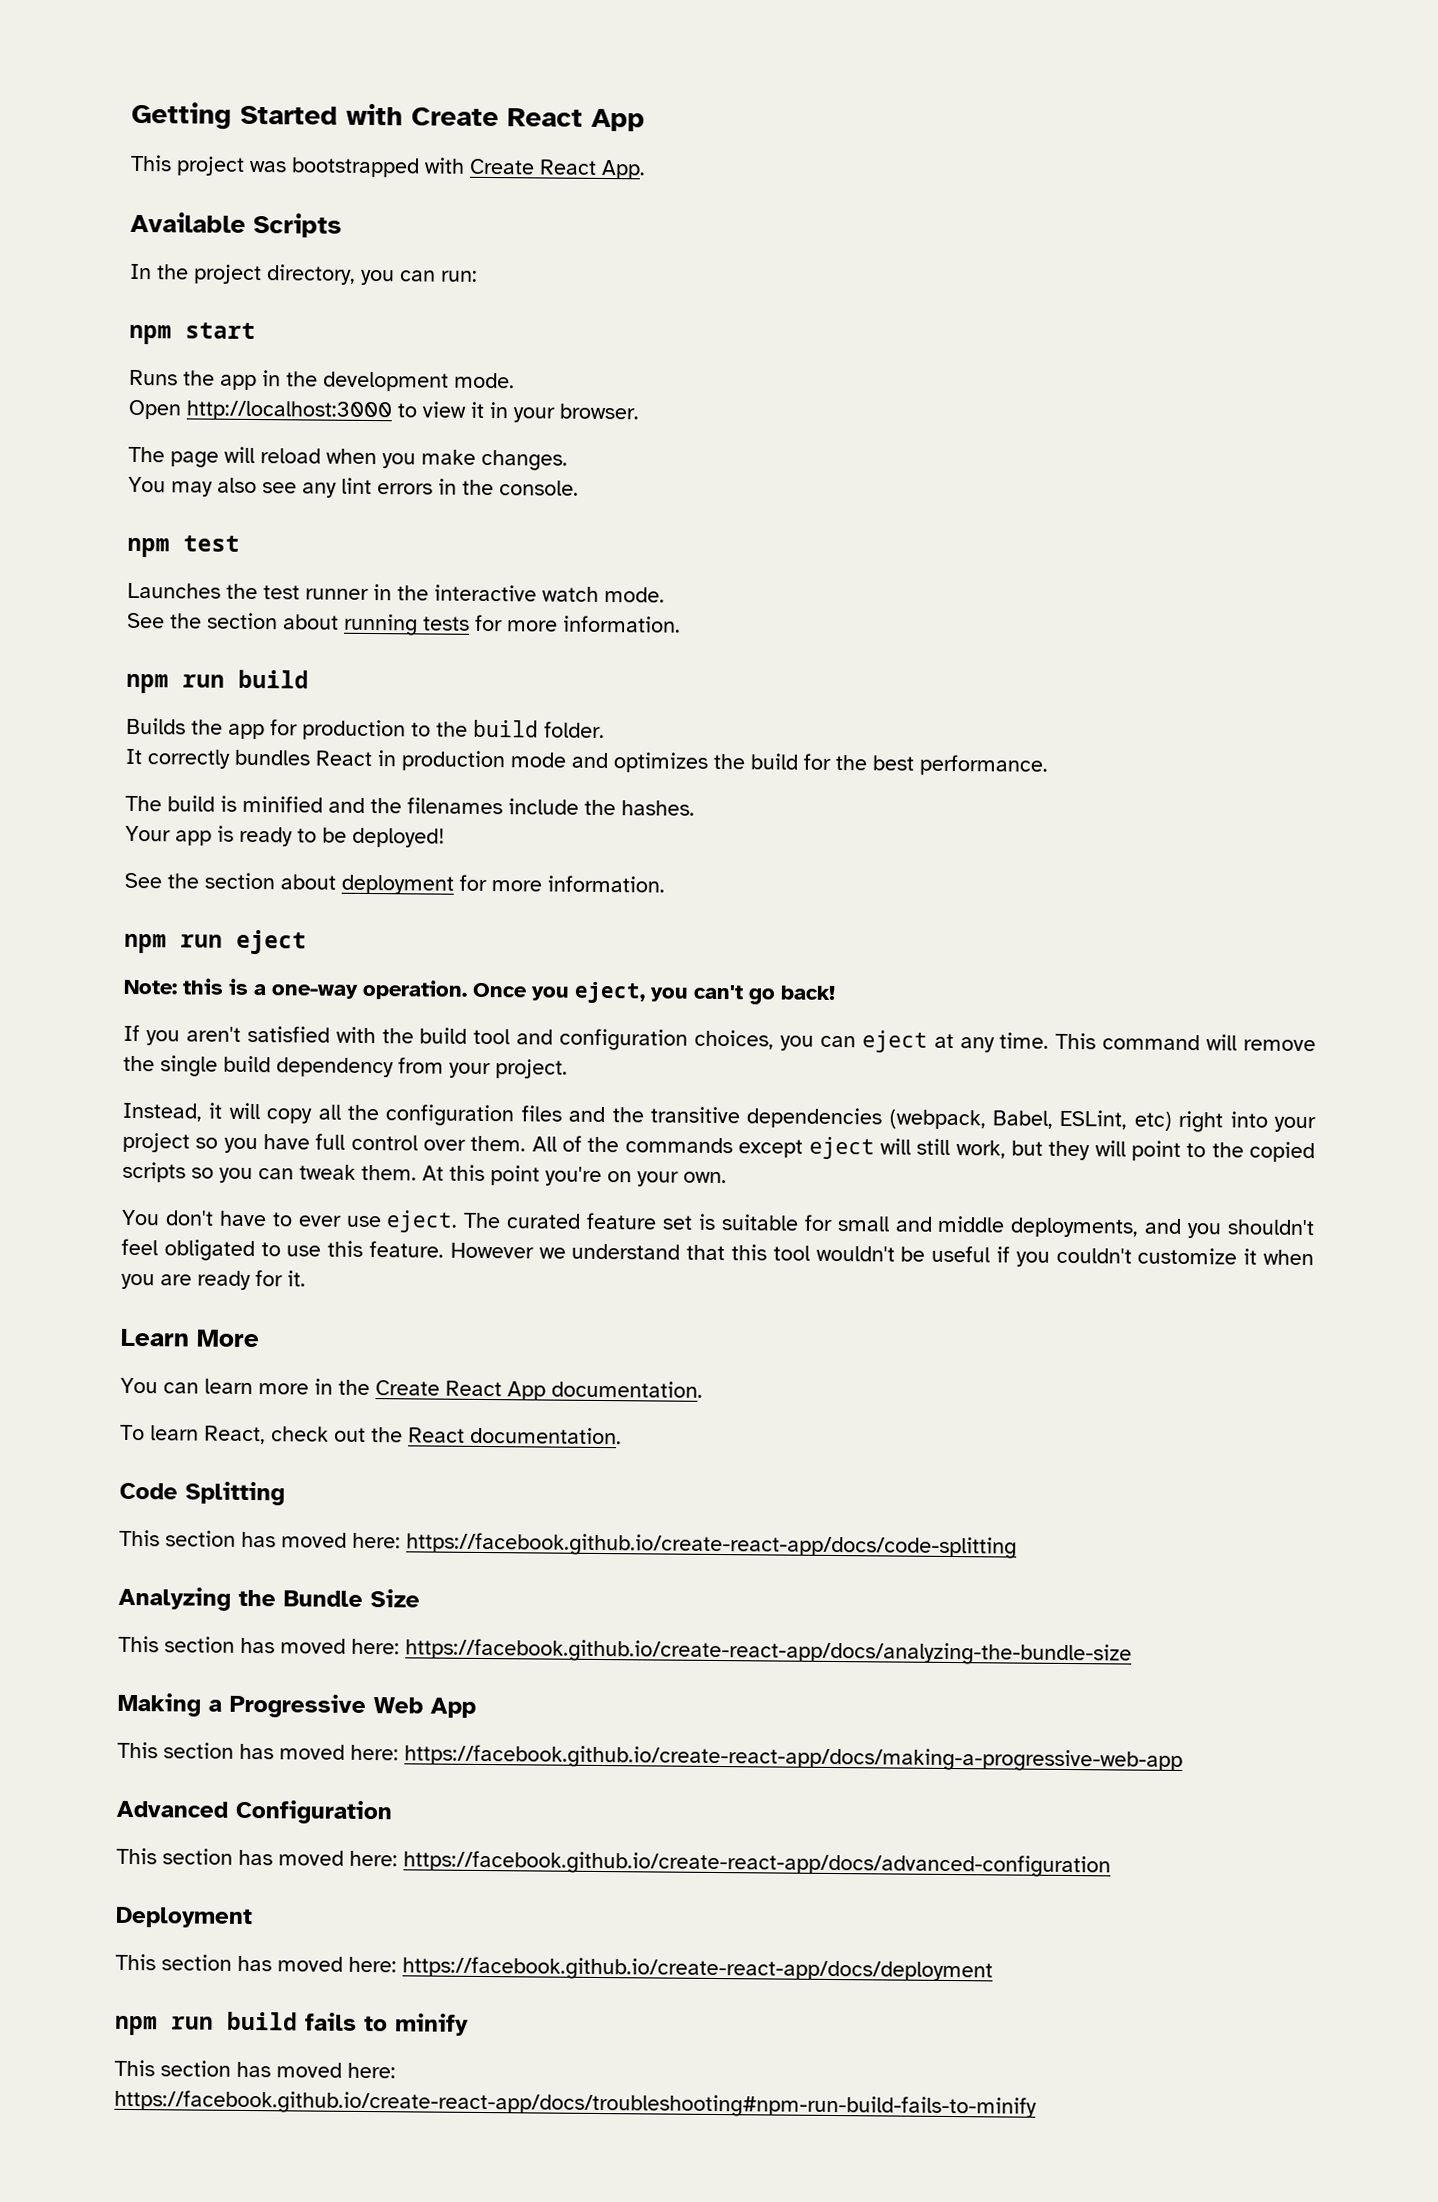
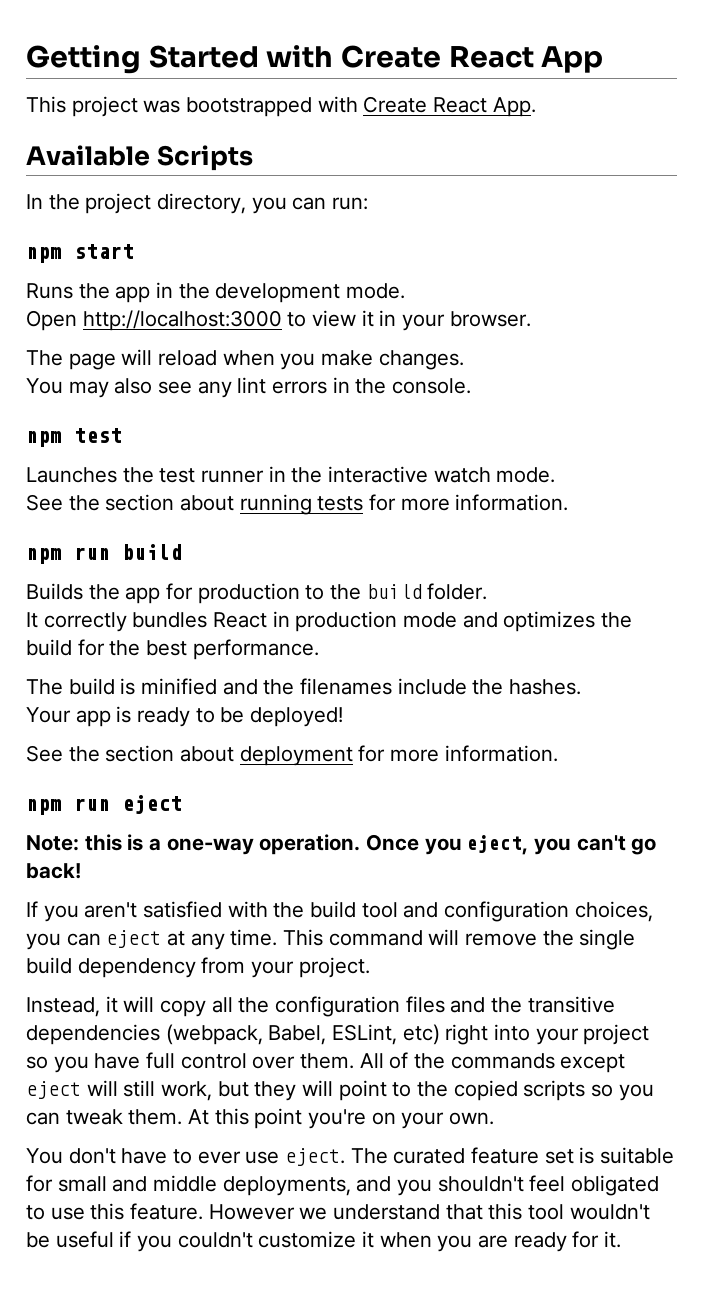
- Learn More
- You can learn more in the Create React App documentation.
- To learn React, check out the React documentation.
- Code Splitting
- This section has moved here: https://facebook.github.io/create-react-app/docs/code-splitting
- Analyzing the Bundle Size
- This section has moved here: https://facebook.github.io/create-react-app/docs/analyzing-the-bundle-size
- Making a Progressive Web App
- This section has moved here: https://facebook.github.io/create-react-app/docs/making-a-progressive-web-app
- Advanced Configuration
- This section has moved here: https://facebook.github.io/create-react-app/docs/advanced-configuration
- Deployment
- This section has moved here: https://facebook.github.io/create-react-app/docs/deployment
- npm run build fails to minify
- This section has moved here: https://facebook.github.io/create-react-app/docs/troubleshooting#npm-run-build-fails-to-minify

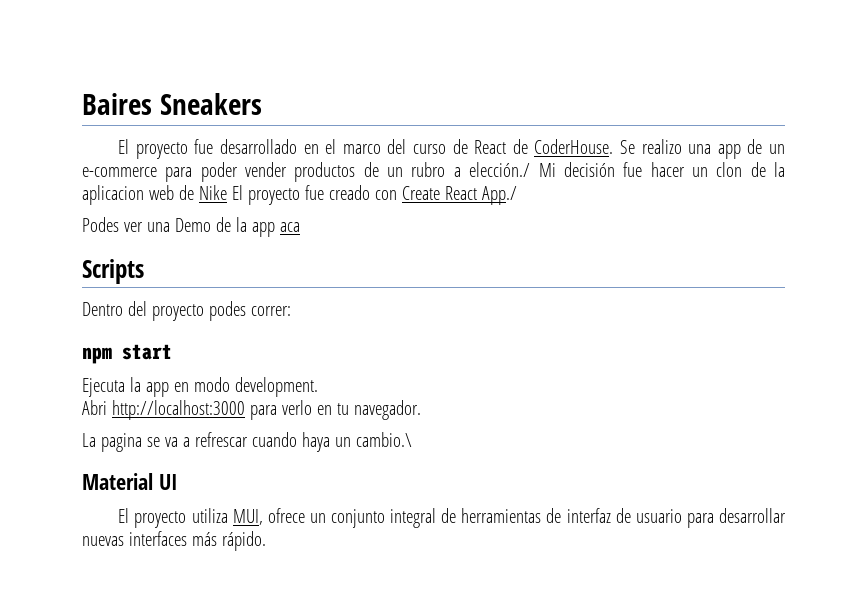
- Getting Started with Create React App
- This project was bootstrapped with Create React App.
- Available Scripts
- In the project directory, you can run:
+ Baires Sneakers
+ El proyecto fue desarrollado en el marco del curso de React de CoderHouse. Se realizo una app de un e-commerce para poder vender productos de un rubro a elección./ Mi decisión fue hacer un clon de la aplicacion web de Nike El proyecto fue creado con Create React App./
+ Podes ver una Demo de la app aca
+ Scripts
+ Dentro del proyecto podes correr:
  npm start
- Runs the app in the development mode.
- Open http://localhost:3000 to view it in your browser.
- The page will reload when you make changes.
- You may also see any lint errors in the console.
- npm test
- Launches the test runner in the interactive watch mode.
- See the section about running tests for more information.
- npm run build
- Builds the app for production to the build folder.
- It correctly bundles React in production mode and optimizes the build for the best performance.
- The build is minified and the filenames include the hashes.
- Your app is ready to be deployed!
- See the section about deployment for more information.
- npm run eject
- Note: this is a one-way operation. Once you eject, you can't go back!
- If you aren't satisfied with the build tool and configuration choices, you can eject at any time. This command will remove the single build dependency from your project.
- Instead, it will copy all the configuration files and the transitive dependencies (webpack, Babel, ESLint, etc) right into your project so you have full control over them. All of the commands except eject will still work, but they will point to the copied scripts so you can tweak them. At this point you're on your own.
- You don't have to ever use eject. The curated feature set is suitable for small and middle deployments, and you shouldn't feel obligated to use this feature. However we understand that this tool wouldn't be useful if you couldn't customize it when you are ready for it.
+ Ejecuta la app en modo development.
+ Abri http://localhost:3000 para verlo en tu navegador.
+ La pagina se va a refrescar cuando haya un cambio.\
+ Material UI
+ El proyecto utiliza MUI, ofrece un conjunto integral de herramientas de interfaz de usuario para desarrollar nuevas interfaces más rápido.

